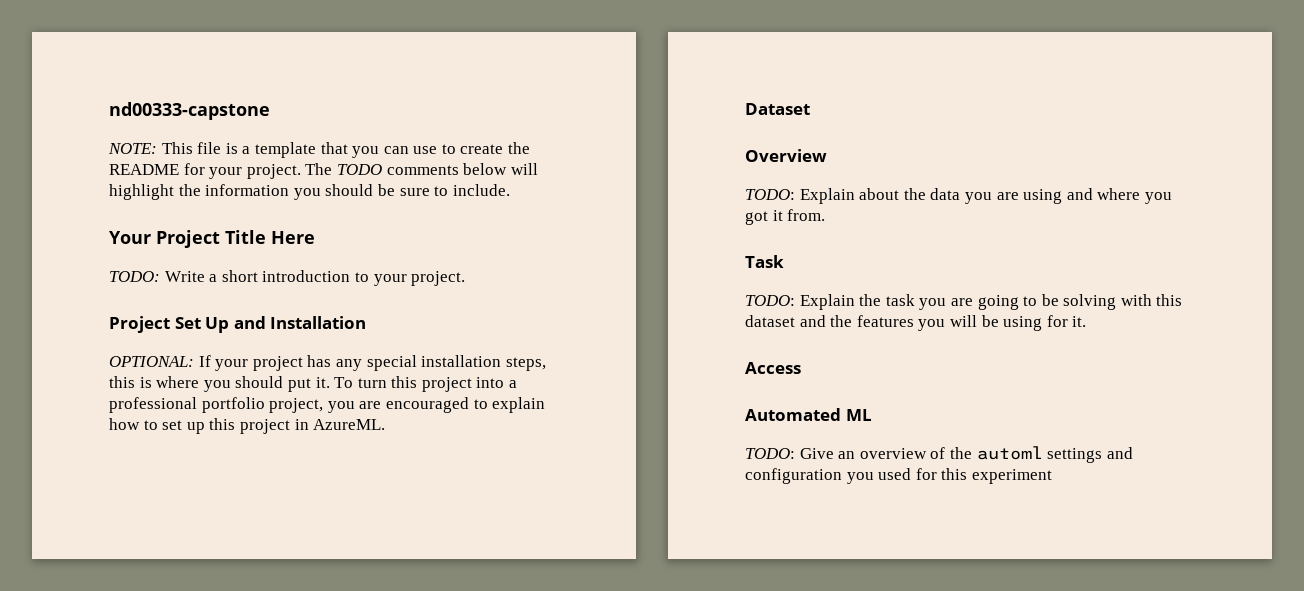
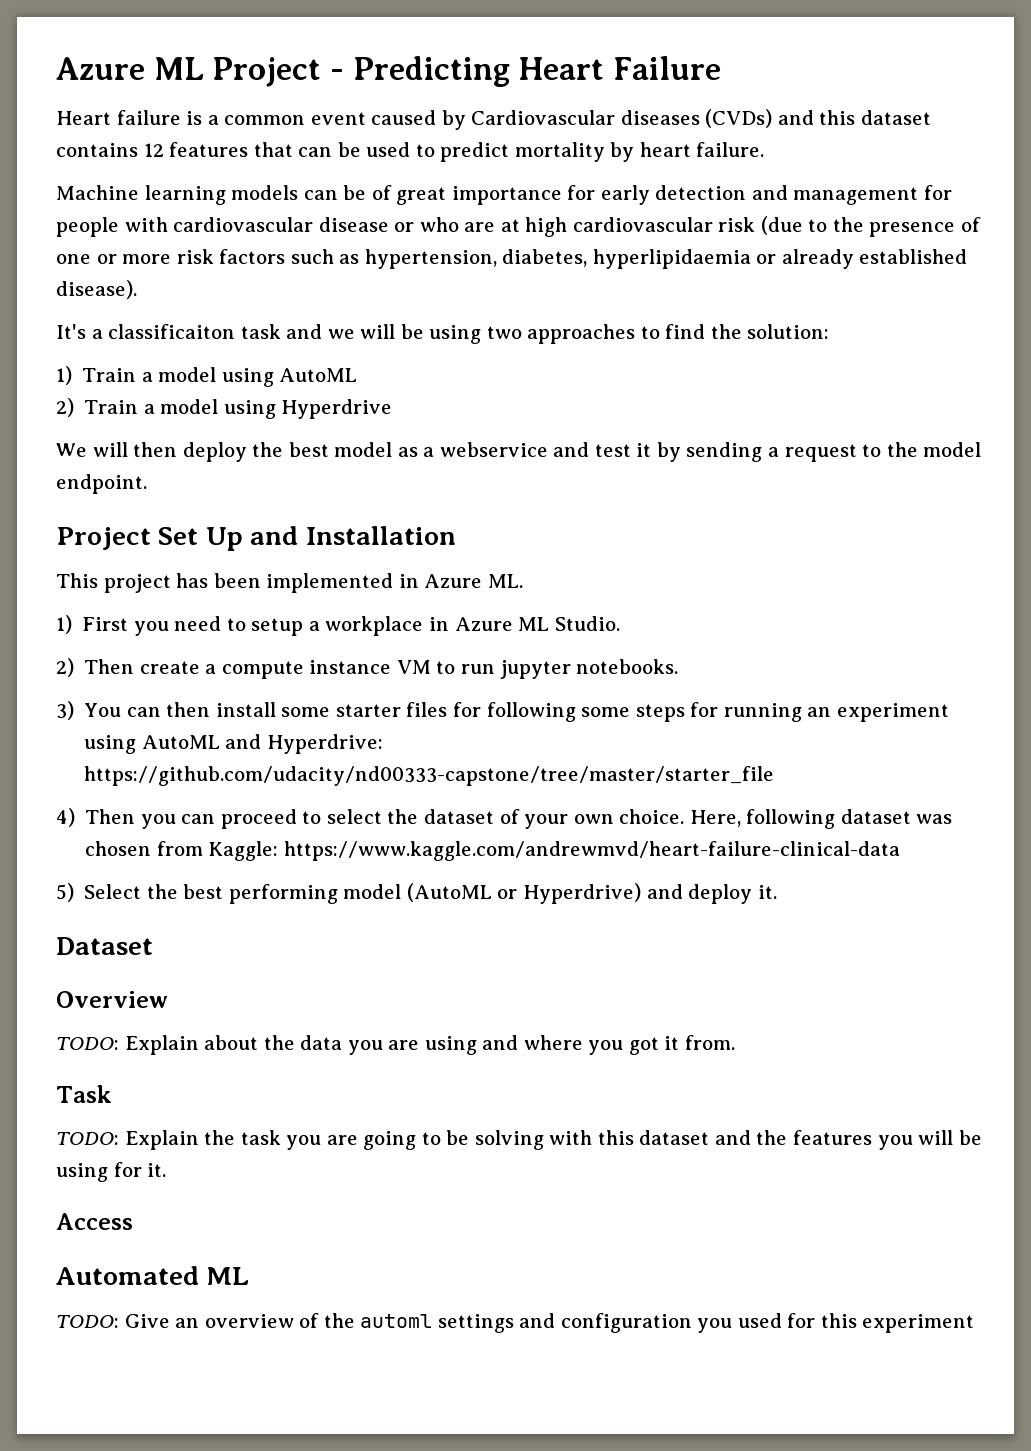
- nd00333-capstone
- NOTE: This file is a template that you can use to create the README for your project. The TODO comments below will highlight the information you should be sure to include.
- Your Project Title Here
- TODO: Write a short introduction to your project.
+ Azure ML Project - Predicting Heart Failure
+ Heart failure is a common event caused by Cardiovascular diseases (CVDs) and this dataset contains 12 features that can be used to predict mortality by heart failure.
+ Machine learning models can be of great importance for early detection and management for people with cardiovascular disease or who are at high cardiovascular risk (due to the presence of one or more risk factors such as hypertension, diabetes, hyperlipidaemia or already established disease).
+ It's a classificaiton task and we will be using two approaches to find the solution:
+ 1) Train a model using AutoML
+ 2) Train a model using Hyperdrive
+ We will then deploy the best model as a webservice and test it by sending a request to the model endpoint.
- OPTIONAL: If your project has any special installation steps, this is where you should put it. To turn this project into a professional portfolio project, you are encouraged to explain how to set up this project in AzureML.
+ This project has been implemented in Azure ML.
+ 1) First you need to setup a workplace in Azure ML Studio.
+ 2) Then create a compute instance VM to run jupyter notebooks.
+ 3) You can then install some starter files for following some steps for running an experiment using AutoML and Hyperdrive: https://github.com/udacity/nd00333-capstone/tree/master/starter_file
+ 4) Then you can proceed to select the dataset of your own choice. Here, following dataset was chosen from Kaggle: https://www.kaggle.com/andrewmvd/heart-failure-clinical-data
+ 5) Select the best performing model (AutoML or Hyperdrive) and deploy it.

